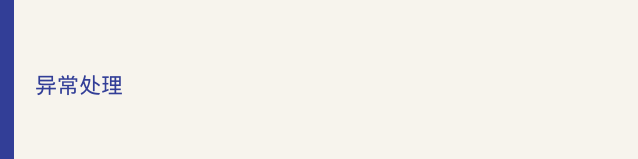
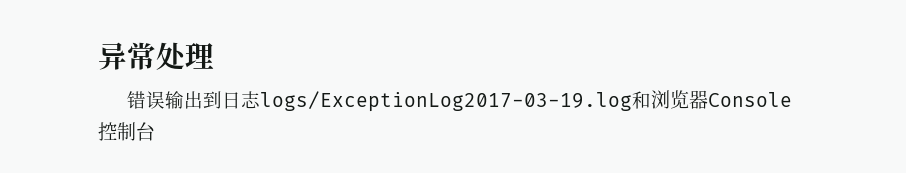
+ 错误输出到日志logs/ExceptionLog2017-03-19.log和浏览器Console控制台

